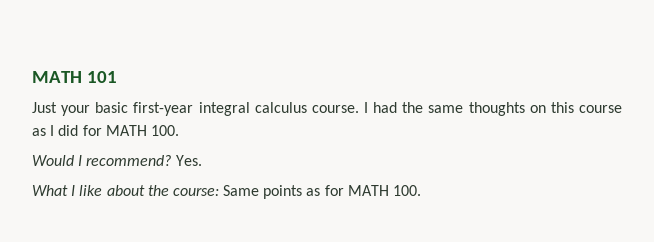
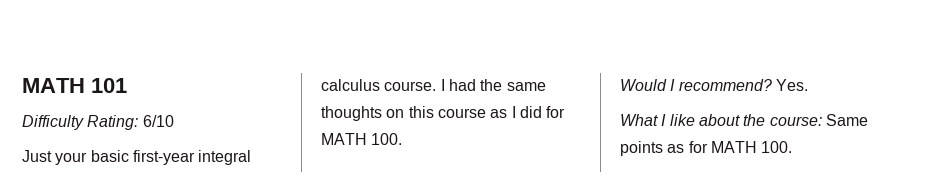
+ Difficulty Rating: 6/10

